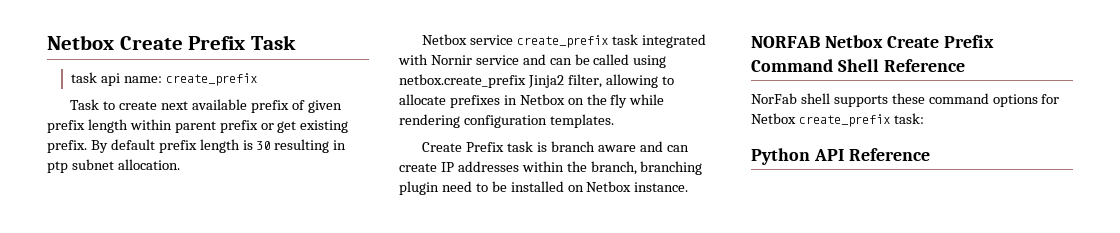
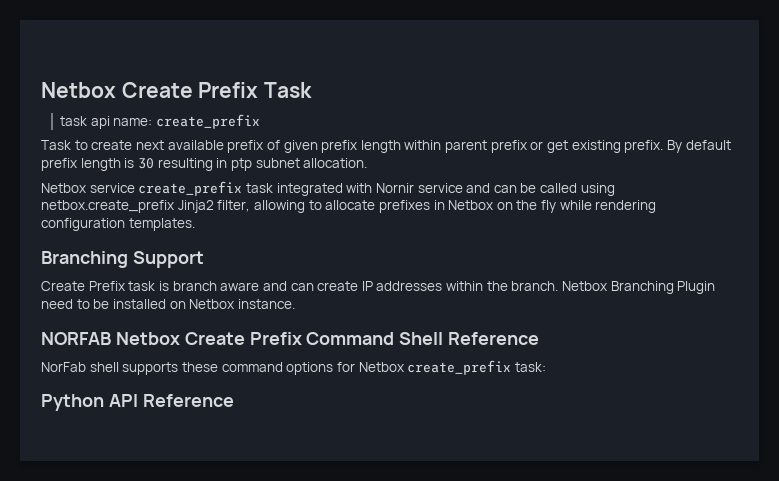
+ Branching Support
- Create Prefix task is branch aware and can create IP addresses within the branch, branching plugin need to be installed on Netbox instance.
+ Create Prefix task is branch aware and can create IP addresses within the branch. Netbox Branching Plugin need to be installed on Netbox instance.

